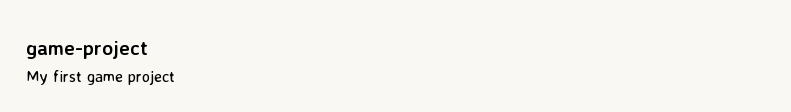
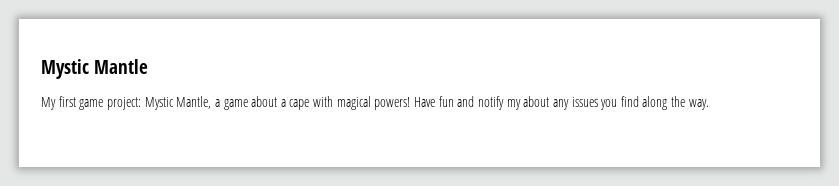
- game-project
+ Mystic Mantle
- My first game project
+ My first game project: Mystic Mantle, a game about a cape with magical powers! Have fun and notify my about any issues you find along the way.

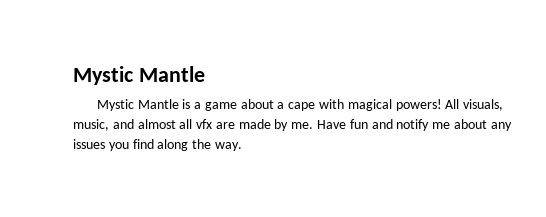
- My first game project: Mystic Mantle, a game about a cape with magical powers!
+ Mystic Mantle is a game about a cape with magical powers!
+ All visuals, music, and almost all vfx are made by me.
- Have fun and notify my about any issues you find along the way.
+ Have fun and notify me about any issues you find along the way.

